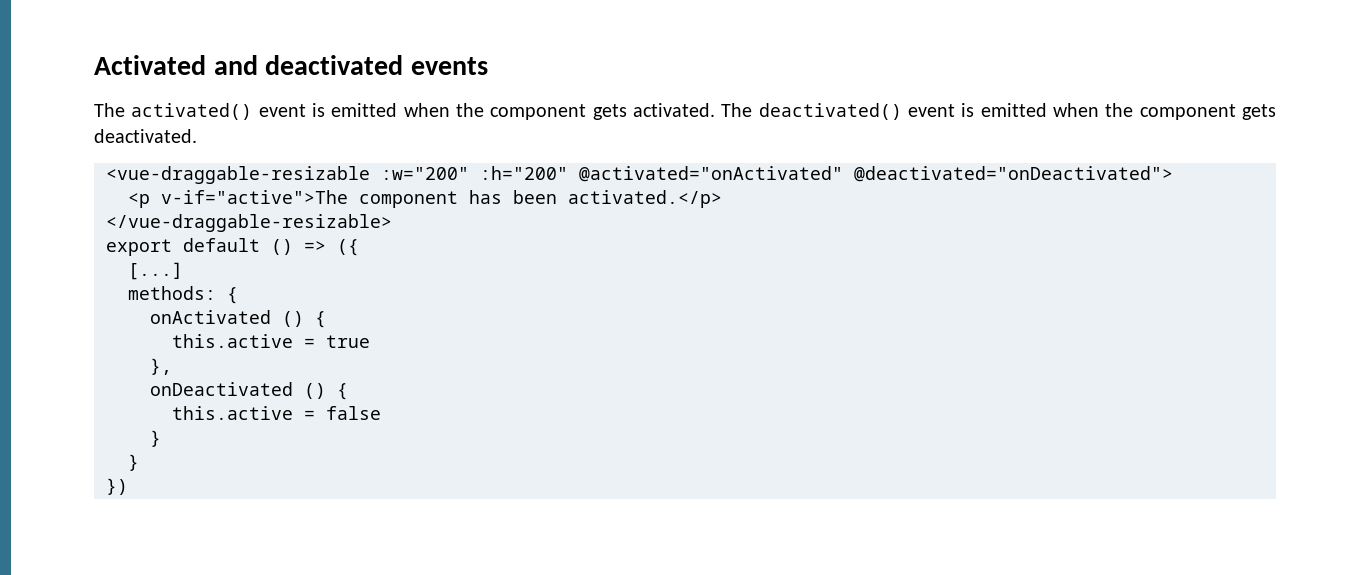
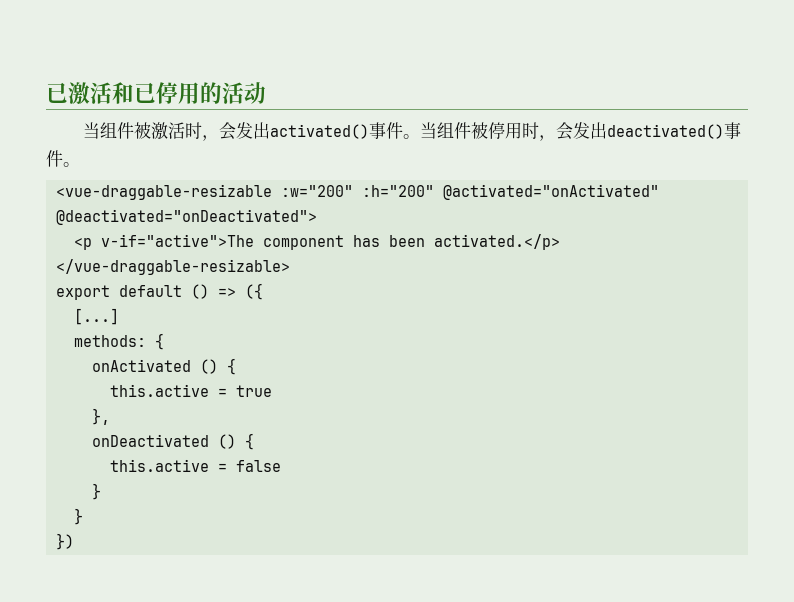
- Activated and deactivated events
- The activated() event is emitted when the component gets activated. The deactivated() event is emitted when the component gets deactivated.
+ 已激活和已停用的活动
+ 当组件被激活时，会发出activated()事件。当组件被停用时，会发出deactivated()事件。

